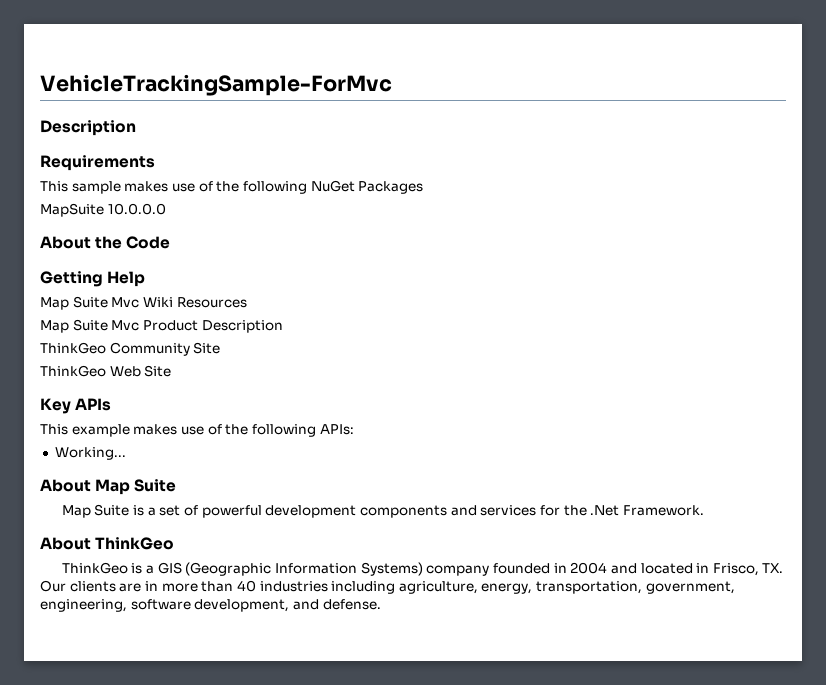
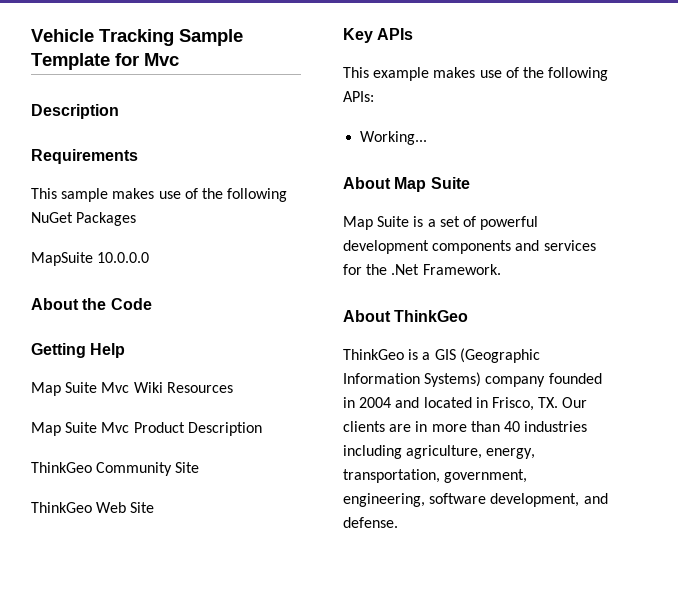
- VehicleTrackingSample-ForMvc
+ Vehicle Tracking Sample Template for Mvc

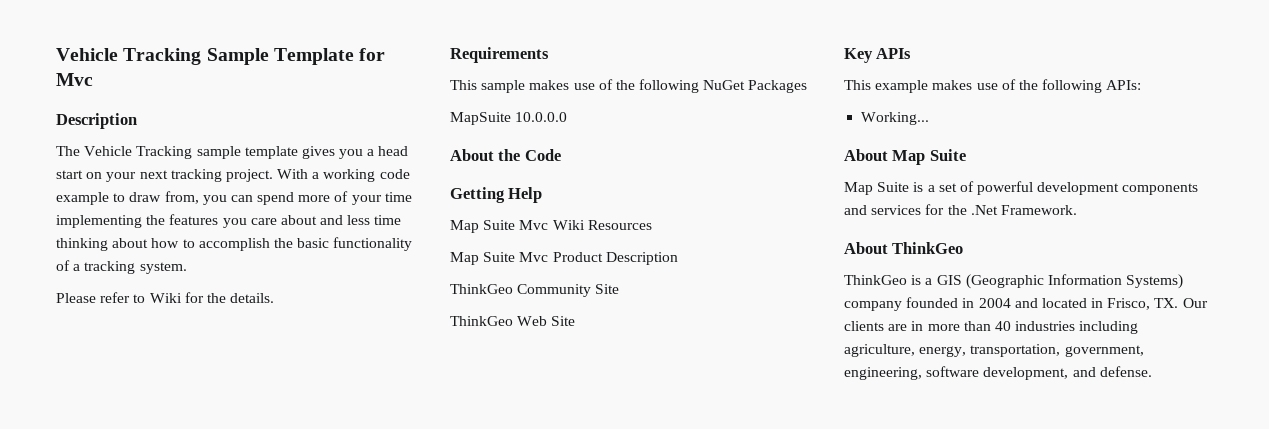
+ The Vehicle Tracking sample template gives you a head start on your next tracking project. With a working code example to draw from, you can spend more of your time implementing the features you care about and less time thinking about how to accomplish the basic functionality of a tracking system.
+ Please refer to Wiki for the details.

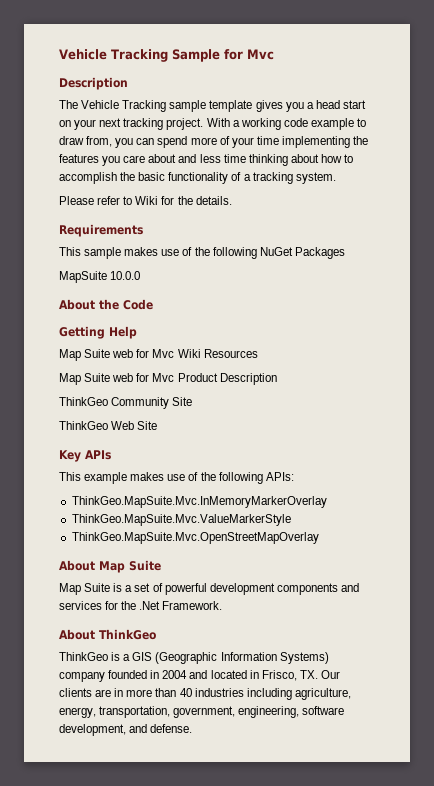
- Vehicle Tracking Sample Template for Mvc
+ Vehicle Tracking Sample for Mvc
- MapSuite 10.0.0.0
+ MapSuite 10.0.0
- Map Suite Mvc Wiki Resources
+ Map Suite web for Mvc Wiki Resources
- Map Suite Mvc Product Description
+ Map Suite web for Mvc Product Description
- Working...
+ ThinkGeo.MapSuite.Mvc.InMemoryMarkerOverlay
+ ThinkGeo.MapSuite.Mvc.ValueMarkerStyle
+ ThinkGeo.MapSuite.Mvc.OpenStreetMapOverlay

